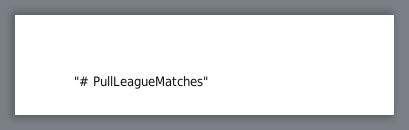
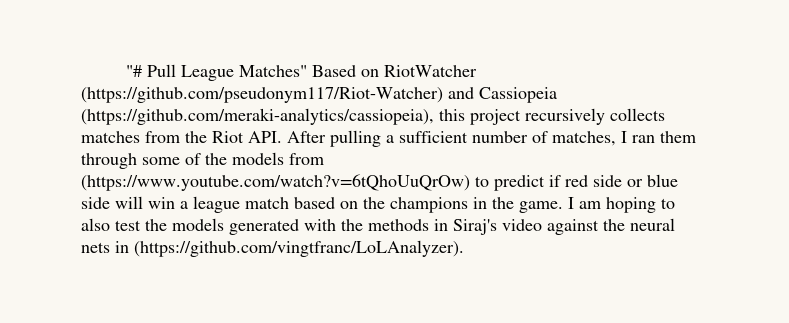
- "# PullLeagueMatches"
+ "# Pull League Matches" Based on RiotWatcher (https://github.com/pseudonym117/Riot-Watcher) and Cassiopeia (https://github.com/meraki-analytics/cassiopeia), this project recursively collects matches from the Riot API. After pulling a sufficient number of matches, I ran them through some of the models from (https://www.youtube.com/watch?v=6tQhoUuQrOw) to predict if red side or blue side will win a league match based on the champions in the game. I am hoping to also test the models generated with the methods in Siraj's video against the neural nets in (https://github.com/vingtfranc/LoLAnalyzer).

